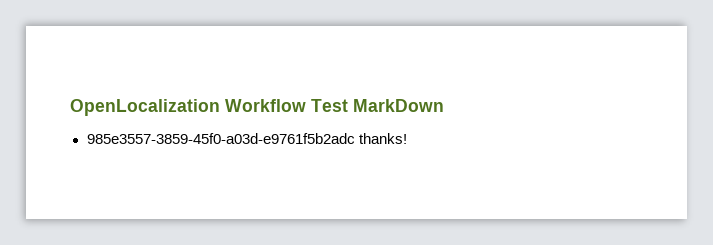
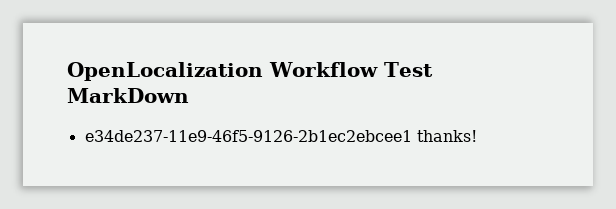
- 985e3557-3859-45f0-a03d-e9761f5b2adc thanks!
+ e34de237-11e9-46f5-9126-2b1ec2ebcee1 thanks!

